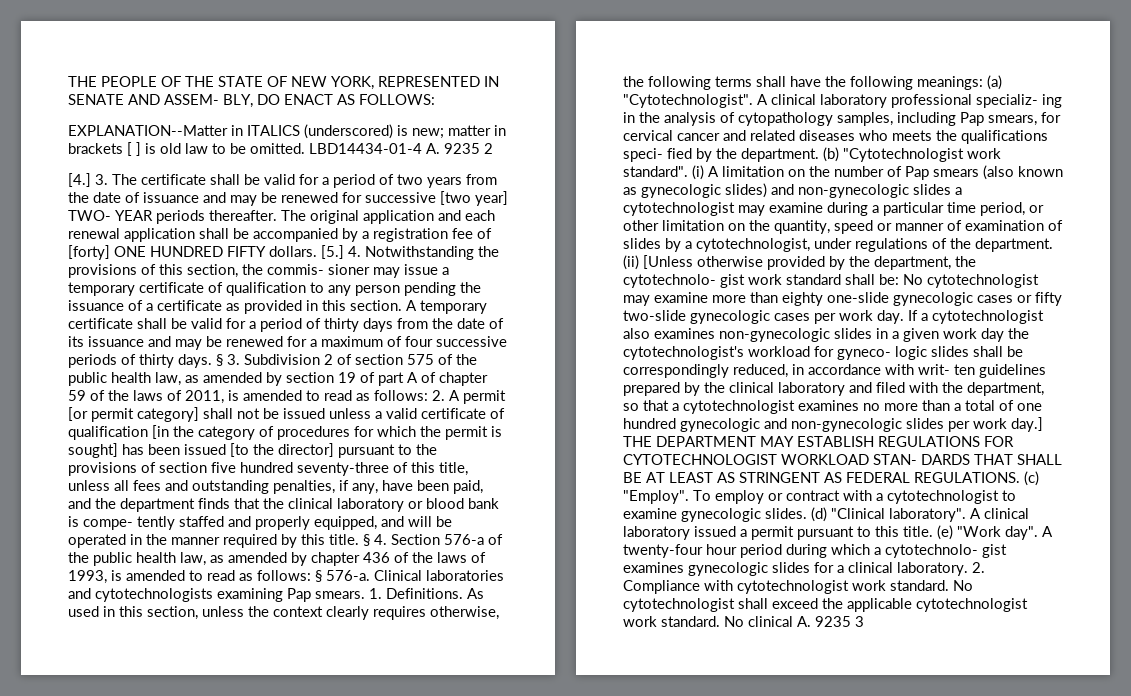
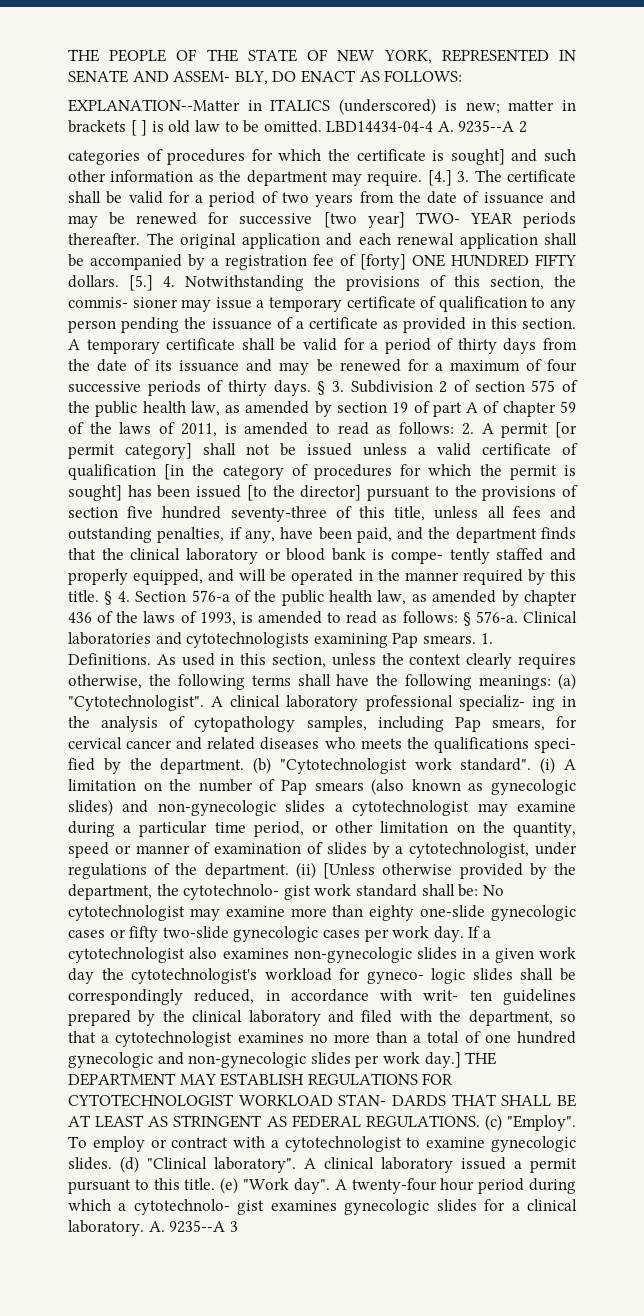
- LBD14434-01-4 A. 9235 2
- [4.] 3. The certificate shall be valid for a period of two years from the date of issuance and may be renewed for successive [two year] TWO- YEAR periods thereafter.
+ LBD14434-04-4 A. 9235--A 2
+ categories of procedures for which the certificate is sought] and such other information as the department may require. [4.] 3. The certificate shall be valid for a period of two years from the date of issuance and may be renewed for successive [two year] TWO- YEAR periods thereafter.
- 2. Compliance with cytotechnologist work standard. No cytotechnologist shall exceed the applicable cytotechnologist work standard. No clinical A. 9235 3
+ A. 9235--A 3

